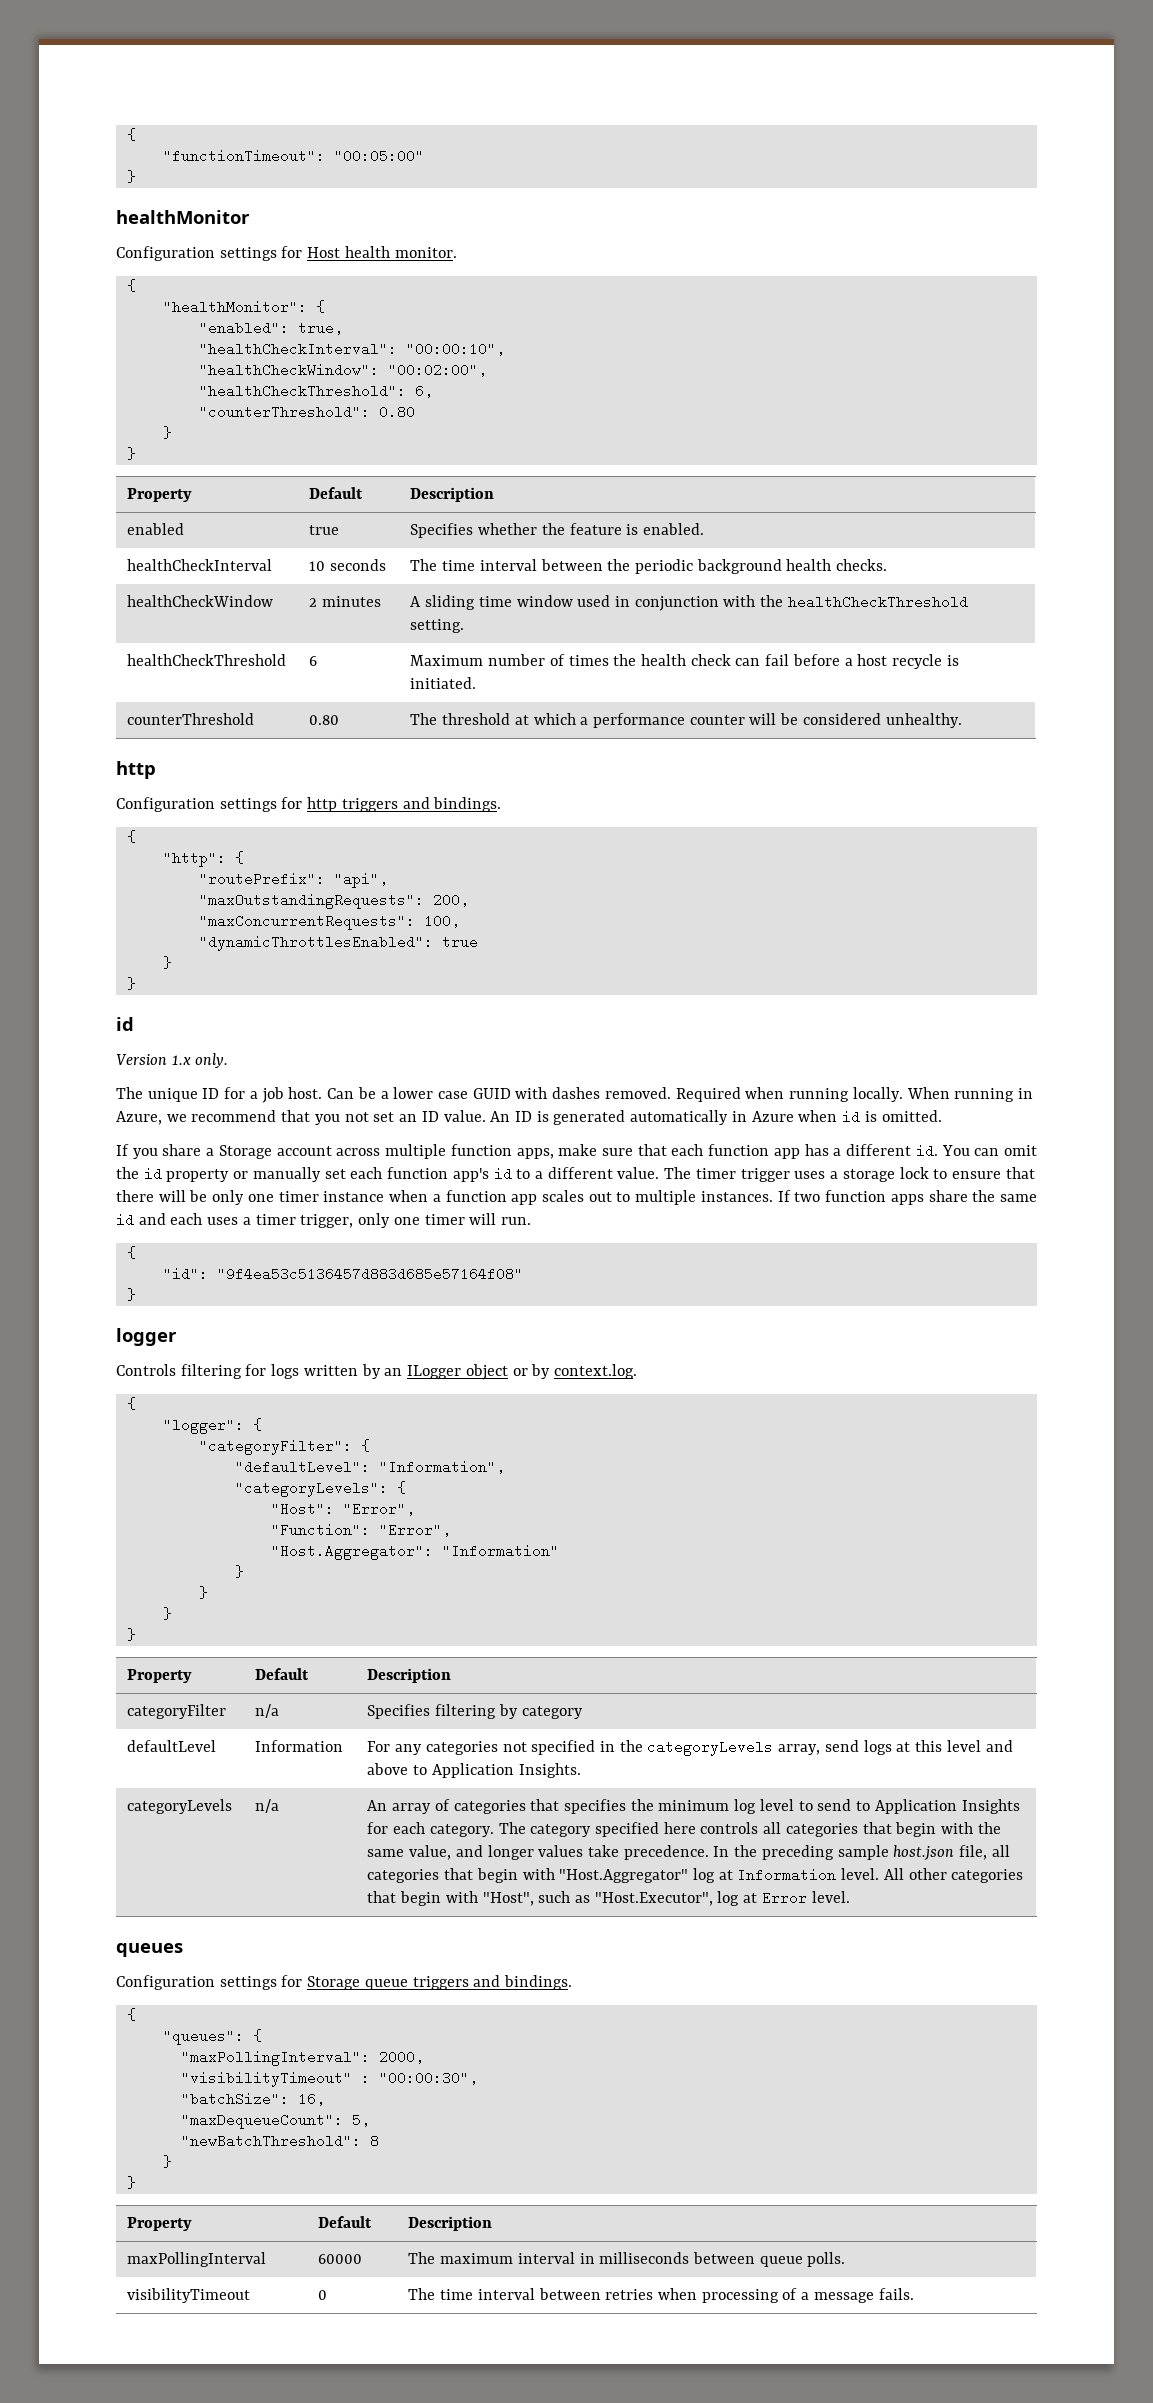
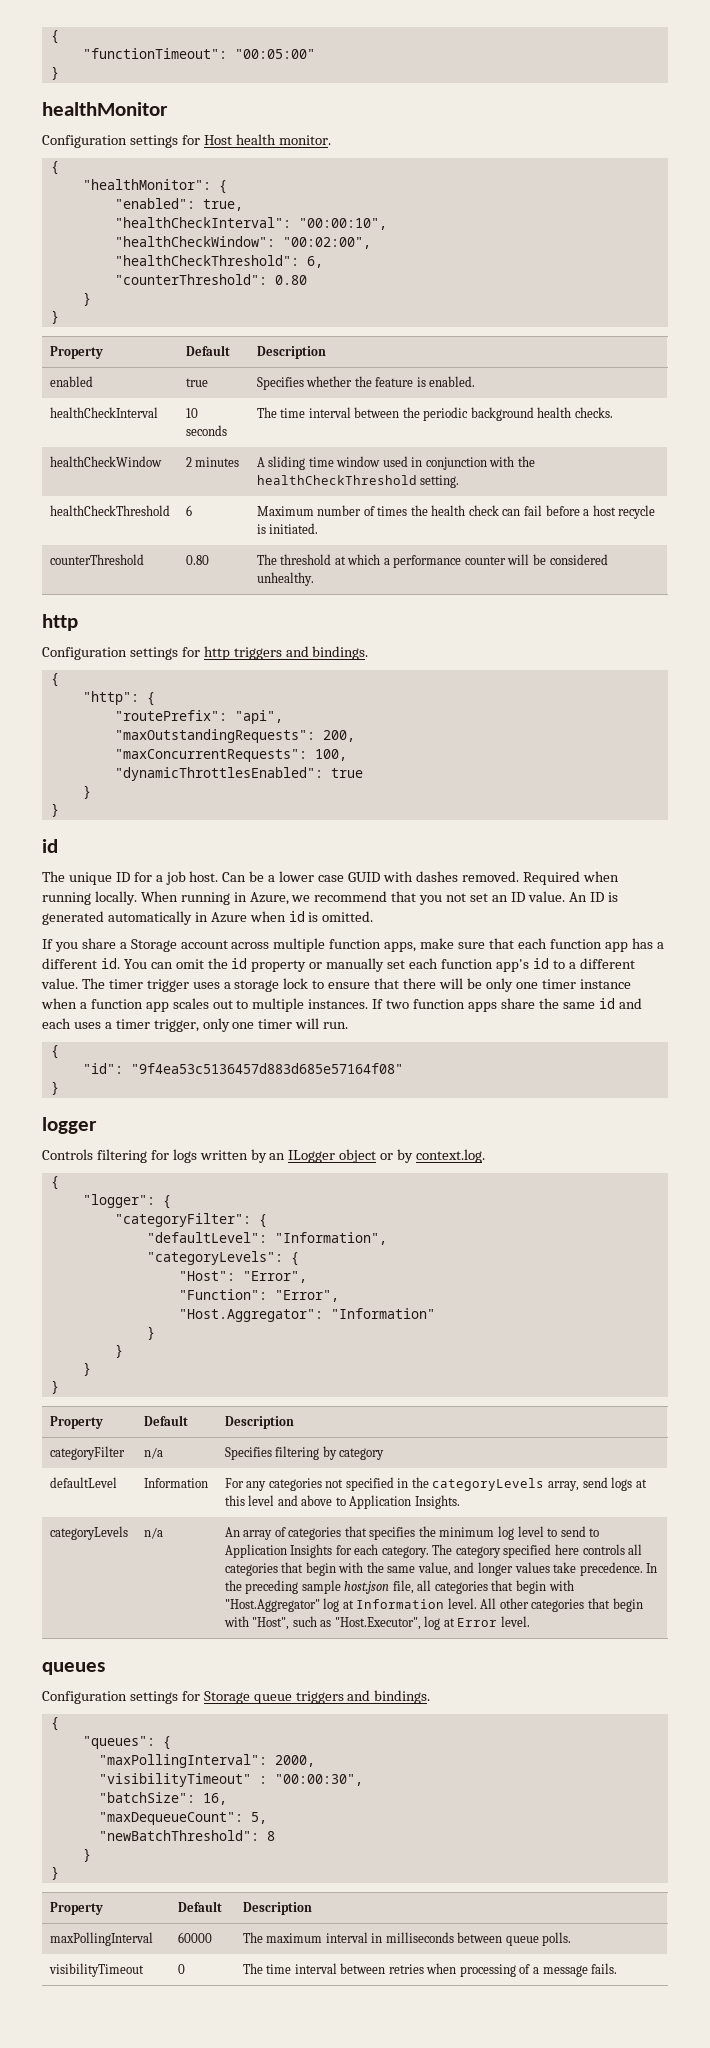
- Version 1.x only.

